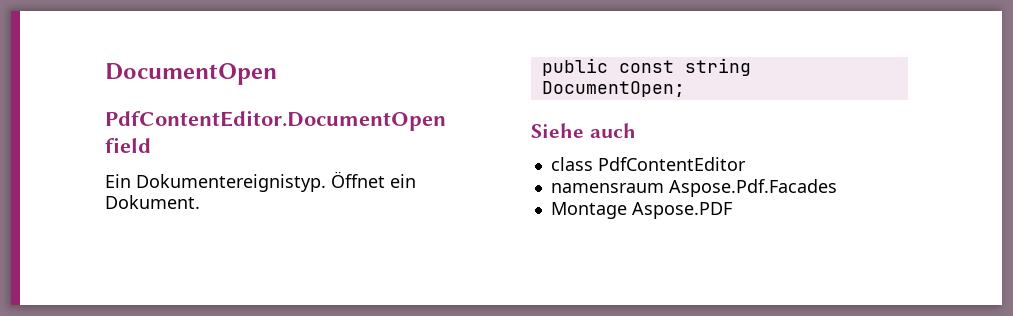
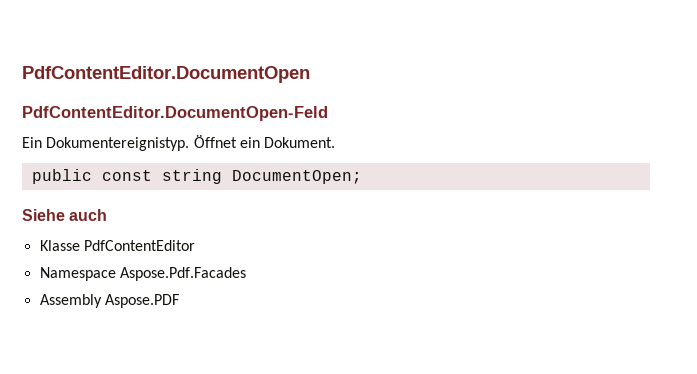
- DocumentOpen
- PdfContentEditor.DocumentOpen field
+ PdfContentEditor.DocumentOpen
+ PdfContentEditor.DocumentOpen-Feld
- class PdfContentEditor
+ Klasse PdfContentEditor
- namensraum Aspose.Pdf.Facades
+ Namespace Aspose.Pdf.Facades
- Montage Aspose.PDF
+ Assembly Aspose.PDF

